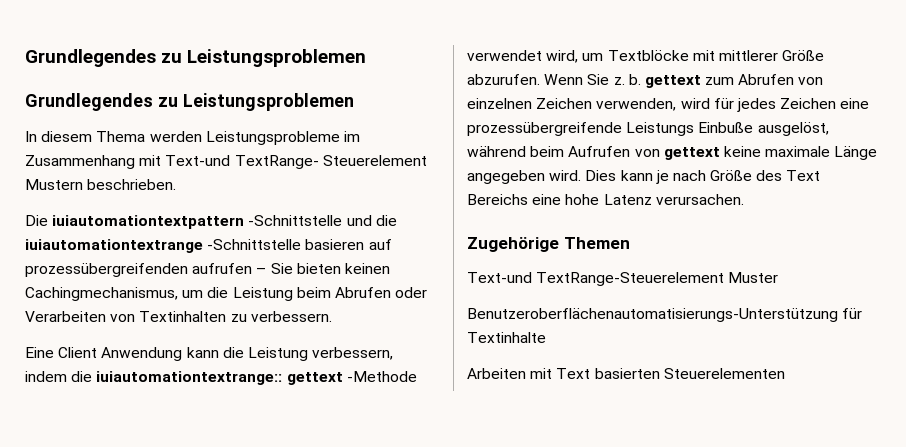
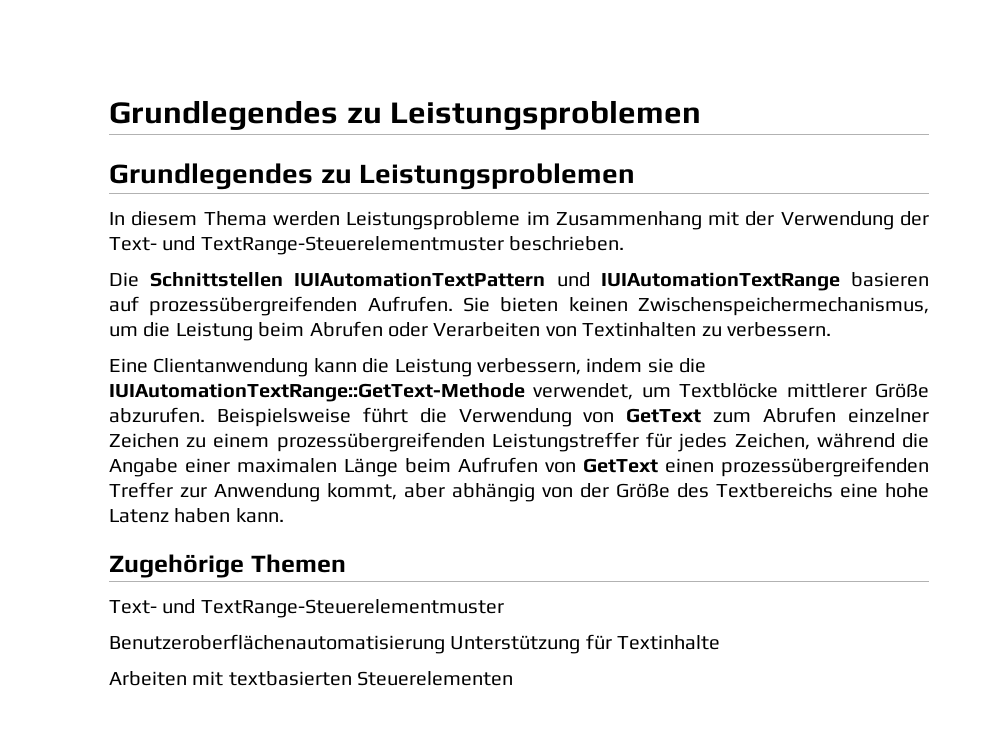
- In diesem Thema werden Leistungsprobleme im Zusammenhang mit Text-und TextRange- Steuerelement Mustern beschrieben.
- Die iuiautomationtextpattern -Schnittstelle und die iuiautomationtextrange -Schnittstelle basieren auf prozessübergreifenden aufrufen – Sie bieten keinen Cachingmechanismus, um die Leistung beim Abrufen oder Verarbeiten von Textinhalten zu verbessern.
+ In diesem Thema werden Leistungsprobleme im Zusammenhang mit der Verwendung der Text- und TextRange-Steuerelementmuster beschrieben.
+ Die Schnittstellen IUIAutomationTextPattern und IUIAutomationTextRange basieren auf prozessübergreifenden Aufrufen. Sie bieten keinen Zwischenspeichermechanismus, um die Leistung beim Abrufen oder Verarbeiten von Textinhalten zu verbessern.
- Eine Client Anwendung kann die Leistung verbessern, indem die iuiautomationtextrange:: gettext -Methode verwendet wird, um Textblöcke mit mittlerer Größe abzurufen.
+ Eine Clientanwendung kann die Leistung verbessern, indem sie die IUIAutomationTextRange::GetText-Methode verwendet, um Textblöcke mittlerer Größe abzurufen.
- Wenn Sie z. b. gettext zum Abrufen von einzelnen Zeichen verwenden, wird für jedes Zeichen eine prozessübergreifende Leistungs Einbuße ausgelöst, während beim Aufrufen von gettext keine maximale Länge angegeben wird. Dies kann je nach Größe des Text Bereichs eine hohe Latenz verursachen.
+ Beispielsweise führt die Verwendung von GetText zum Abrufen einzelner Zeichen zu einem prozessübergreifenden Leistungstreffer für jedes Zeichen, während die Angabe einer maximalen Länge beim Aufrufen von GetText einen prozessübergreifenden Treffer zur Anwendung kommt, aber abhängig von der Größe des Textbereichs eine hohe Latenz haben kann.
  Zugehörige Themen
- Text-und TextRange-Steuerelement Muster
- Benutzeroberflächenautomatisierungs-Unterstützung für Textinhalte
+ Text- und TextRange-Steuerelementmuster
+ Benutzeroberflächenautomatisierung Unterstützung für Textinhalte
- Arbeiten mit Text basierten Steuerelementen
+ Arbeiten mit textbasierten Steuerelementen

